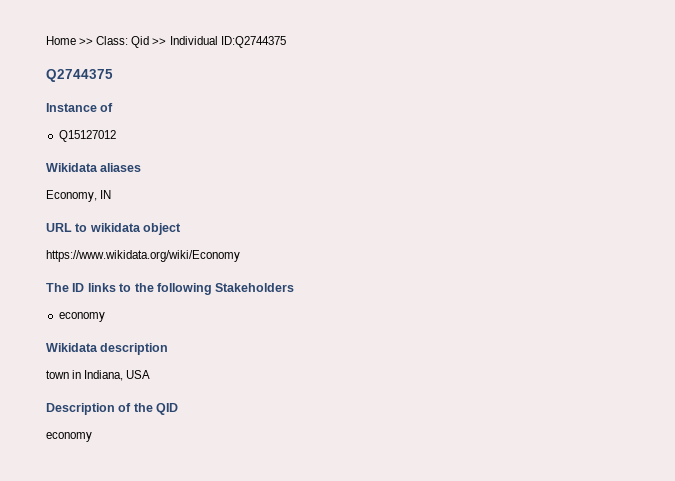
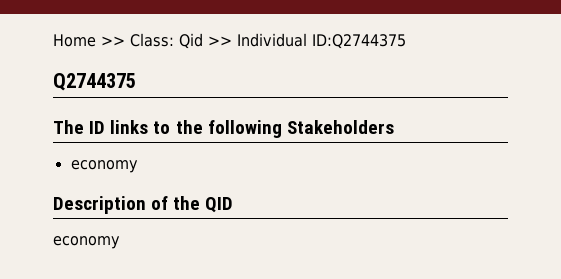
- Instance of
- Q15127012
- Wikidata aliases
- Economy, IN
- URL to wikidata object
- https://www.wikidata.org/wiki/Economy
- Wikidata description
- town in Indiana, USA

